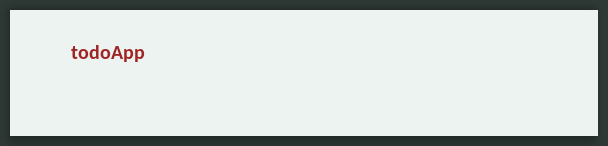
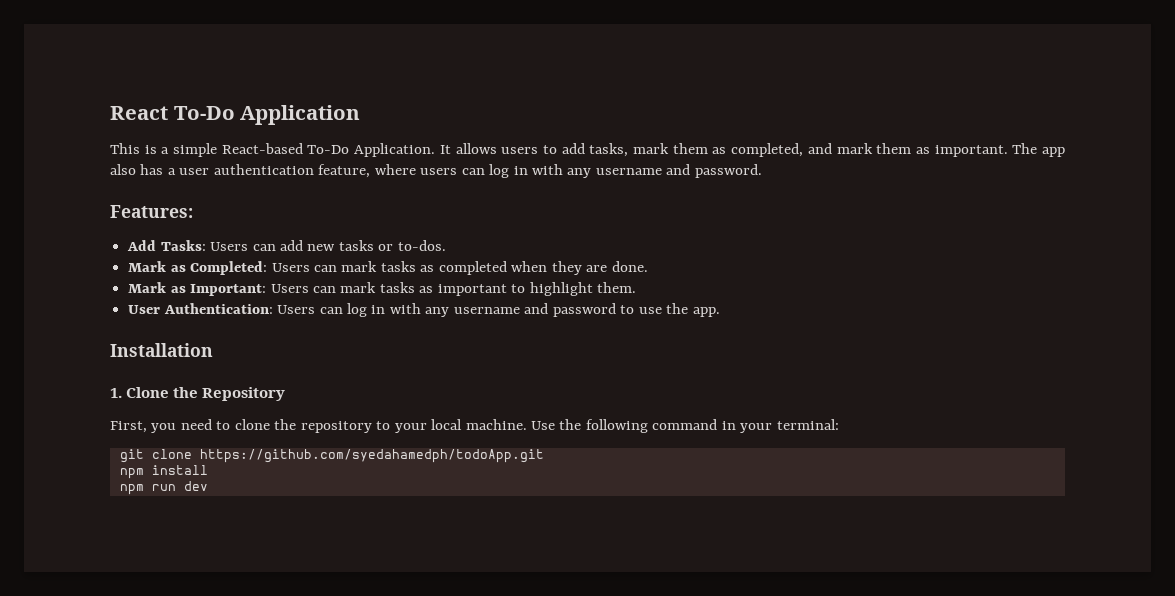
- todoApp
+ React To-Do Application
+ This is a simple React-based To-Do Application. It allows users to add tasks, mark them as completed, and mark them as important. The app also has a user authentication feature, where users can log in with any username and password.
+ Features:
+ Add Tasks: Users can add new tasks or to-dos.
+ Mark as Completed: Users can mark tasks as completed when they are done.
+ Mark as Important: Users can mark tasks as important to highlight them.
+ User Authentication: Users can log in with any username and password to use the app.
+ Installation
+ 1. Clone the Repository
+ First, you need to clone the repository to your local machine. Use the following command in your terminal:
+ git clone https://github.com/syedahamedph/todoApp.git
+ npm install
+ npm run dev

